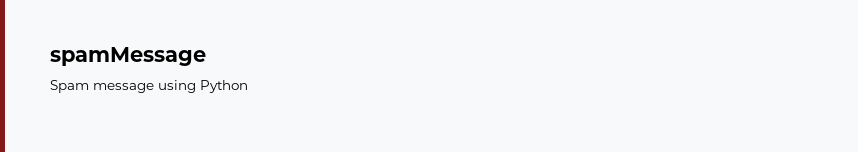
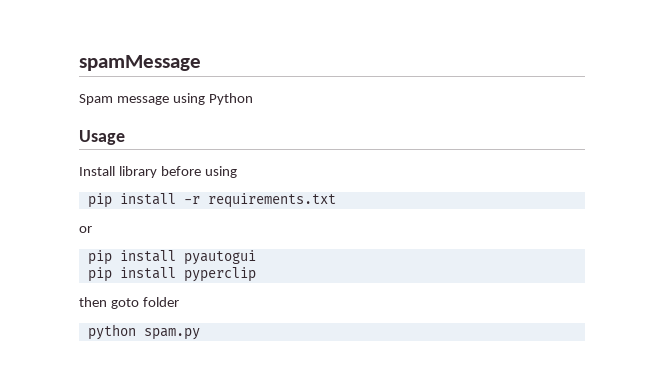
+ Usage
+ Install library before using
+ pip install -r requirements.txt
+ or
+ pip install pyautogui
+ pip install pyperclip
+ then goto folder
+ python spam.py

